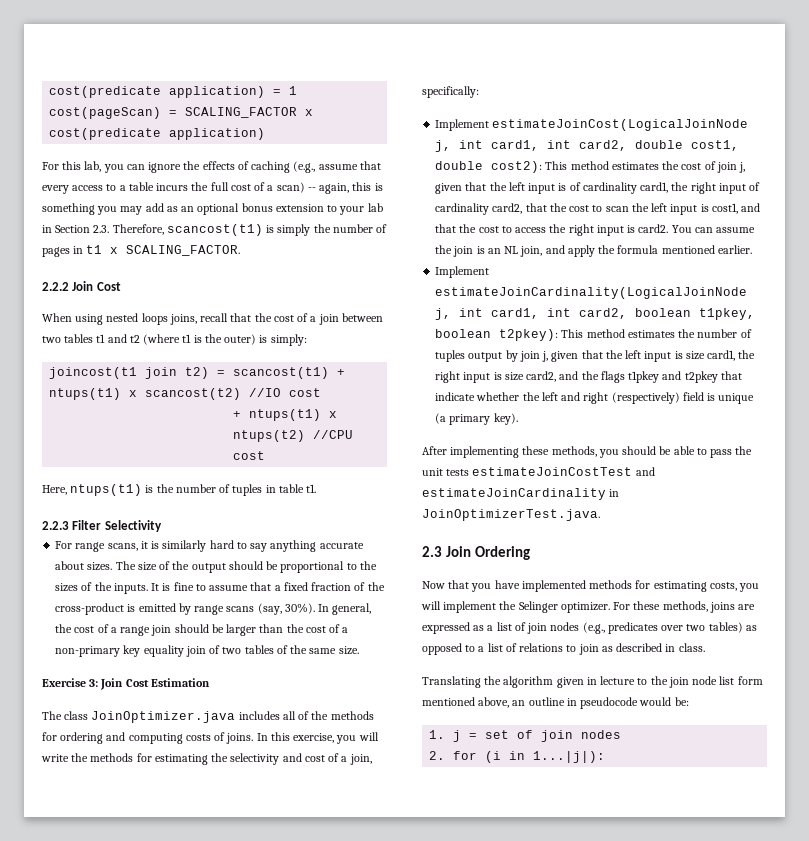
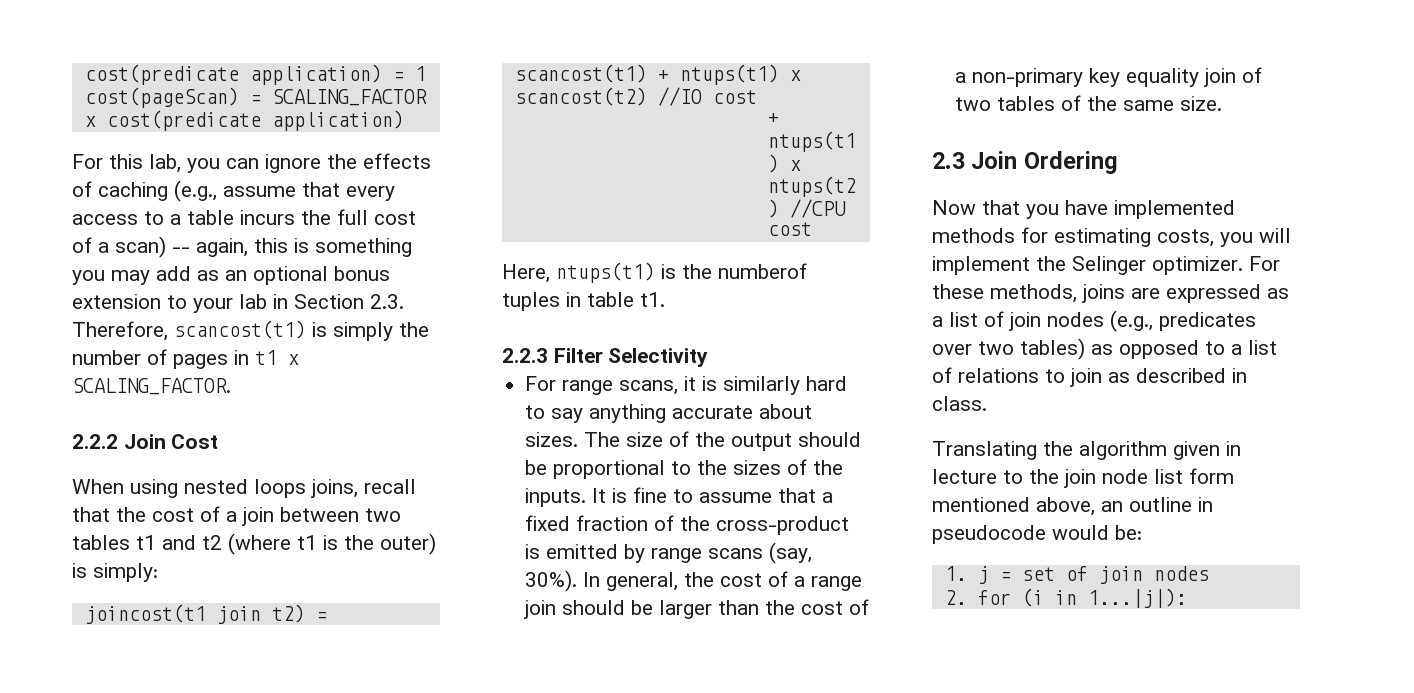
- Here, ntups(t1) is the number of tuples in table t1.
+ Here, ntups(t1) is the numberof tuples in table t1.
- Exercise 3: Join Cost Estimation
- The class JoinOptimizer.java includes all of the methods for ordering and computing costs of joins. In this exercise, you will write the methods for estimating the selectivity and cost of a join, specifically:
- Implement estimateJoinCost(LogicalJoinNode j, int card1, int card2, double cost1, double cost2): This method estimates the cost of join j, given that the left input is of cardinality card1, the right input of cardinality card2, that the cost to scan the left input is cost1, and that the cost to access the right input is card2. You can assume the join is an NL join, and apply the formula mentioned earlier.
- Implement estimateJoinCardinality(LogicalJoinNode j, int card1, int card2, boolean t1pkey, boolean t2pkey): This method estimates the number of tuples output by join j, given that the left input is size card1, the right input is size card2, and the flags t1pkey and t2pkey that indicate whether the left and right (respectively) field is unique (a primary key).
- After implementing these methods, you should be able to pass the unit tests estimateJoinCostTest and estimateJoinCardinality in JoinOptimizerTest.java.

